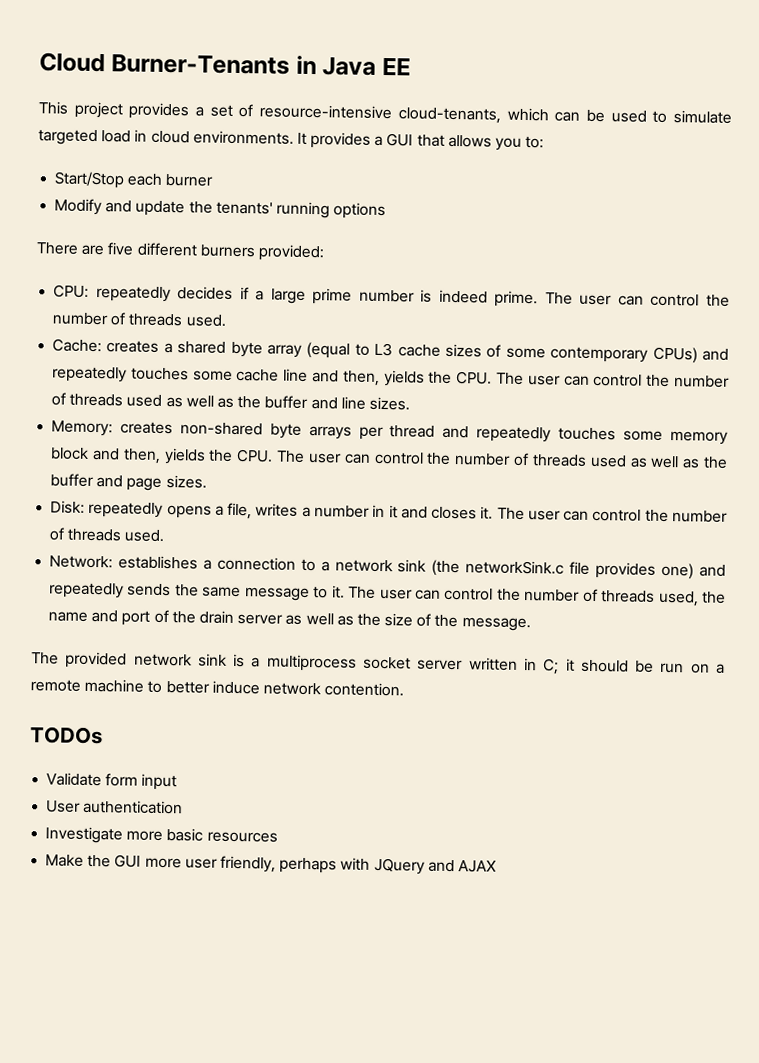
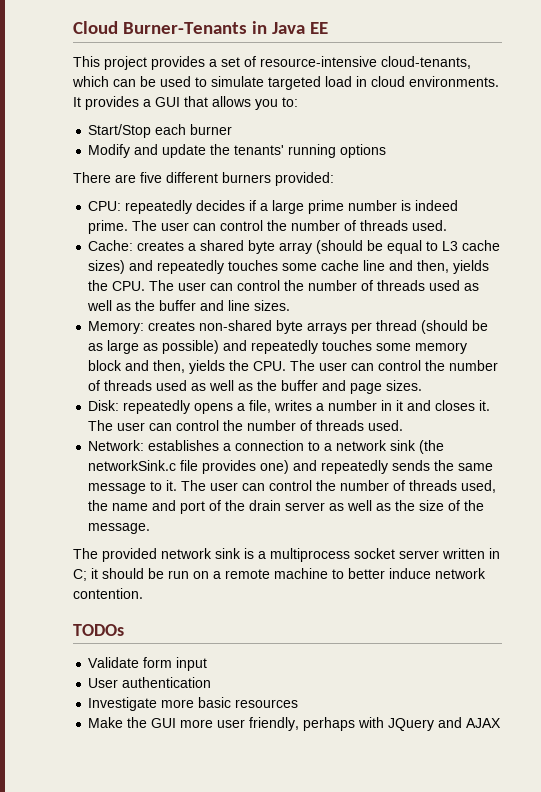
- Cache: creates a shared byte array (equal to L3 cache sizes of some contemporary CPUs) and repeatedly touches some cache line and then, yields the CPU. The user can control the number of threads used as well as the buffer and line sizes.
+ Cache: creates a shared byte array (should be equal to L3 cache sizes) and repeatedly touches some cache line and then, yields the CPU. The user can control the number of threads used as well as the buffer and line sizes.
- Memory: creates non-shared byte arrays per thread and repeatedly touches some memory block and then, yields the CPU. The user can control the number of threads used as well as the buffer and page sizes.
+ Memory: creates non-shared byte arrays per thread (should be as large as possible) and repeatedly touches some memory block and then, yields the CPU. The user can control the number of threads used as well as the buffer and page sizes.

